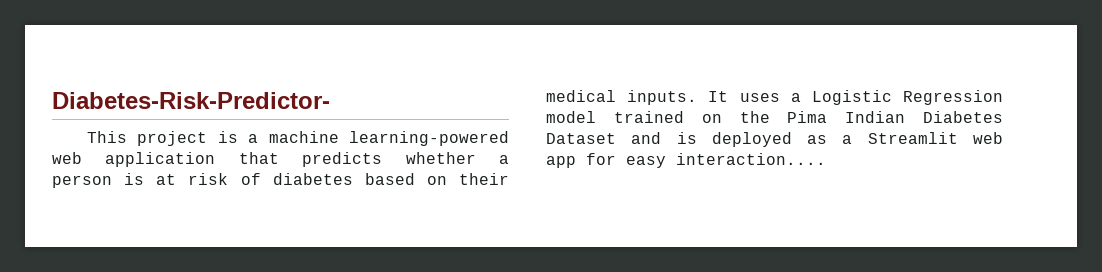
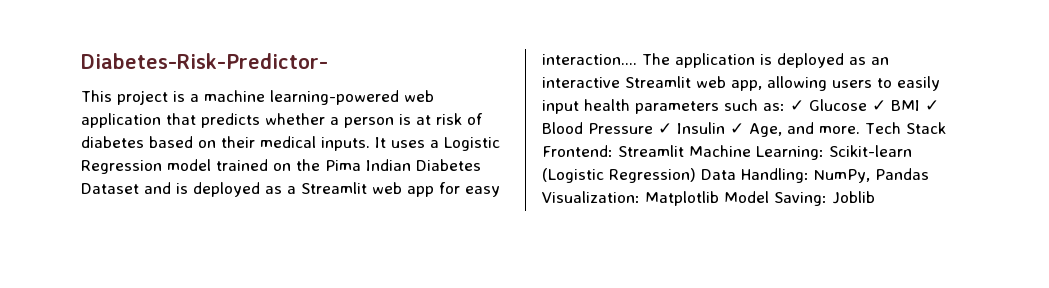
+ The application is deployed as an interactive Streamlit web app, allowing users to easily input health parameters such as: ✓ Glucose ✓ BMI ✓ Blood Pressure ✓ Insulin ✓ Age, and more. Tech Stack Frontend: Streamlit Machine Learning: Scikit-learn (Logistic Regression) Data Handling: NumPy, Pandas Visualization: Matplotlib Model Saving: Joblib

